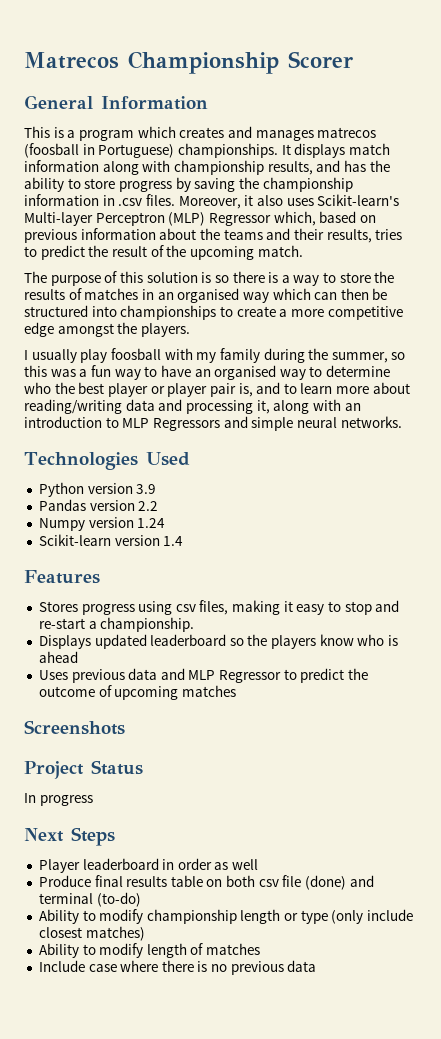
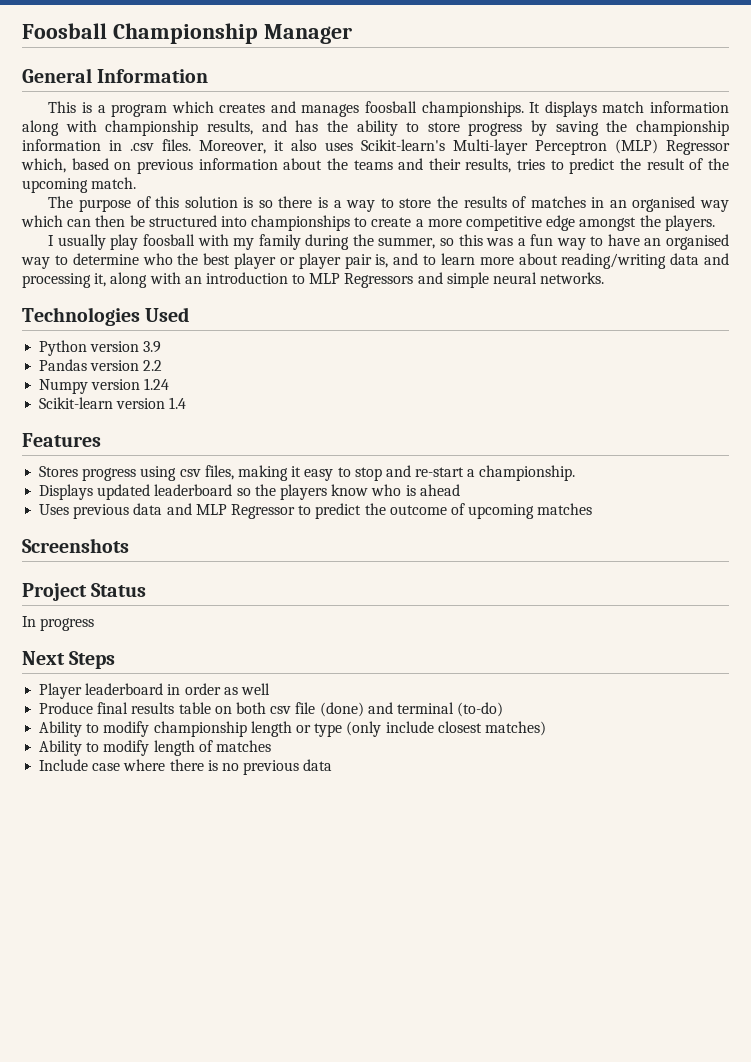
- Matrecos Championship Scorer
+ Foosball Championship Manager
- This is a program which creates and manages matrecos (foosball in Portuguese) championships.
+ This is a program which creates and manages foosball championships.

